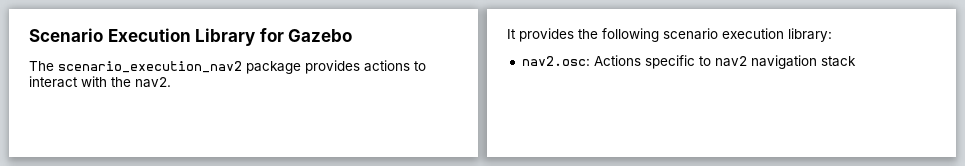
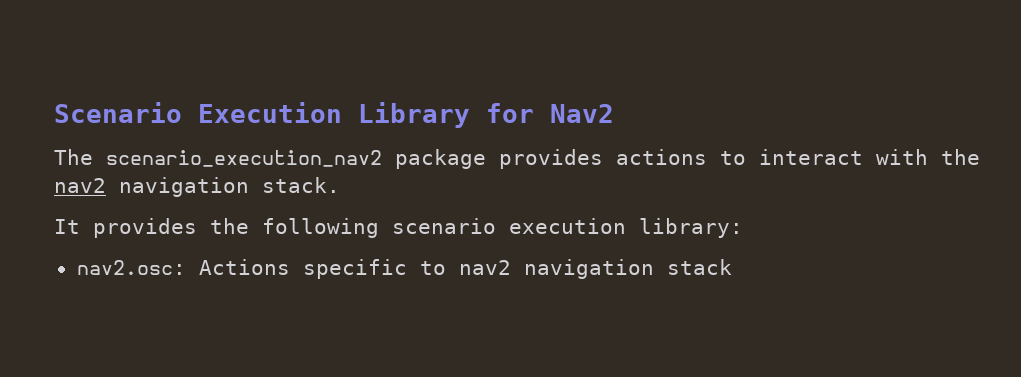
- Scenario Execution Library for Gazebo
+ Scenario Execution Library for Nav2
- The scenario_execution_nav2 package provides actions to interact with the nav2.
+ The scenario_execution_nav2 package provides actions to interact with the nav2 navigation stack.

